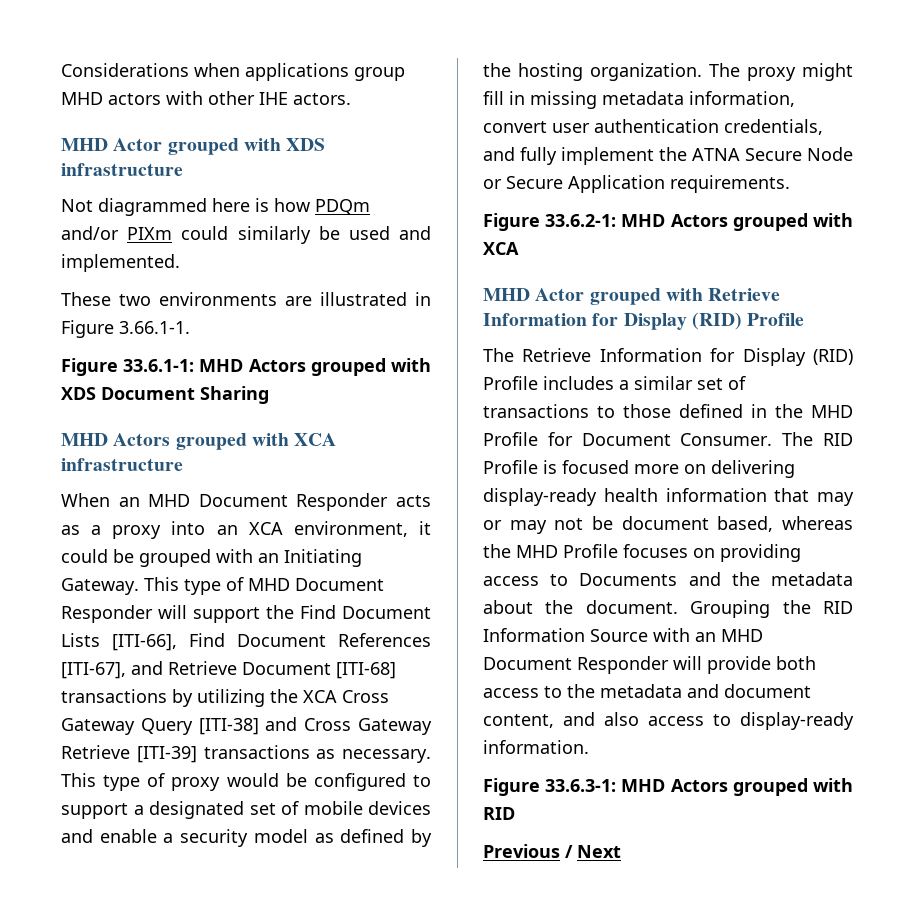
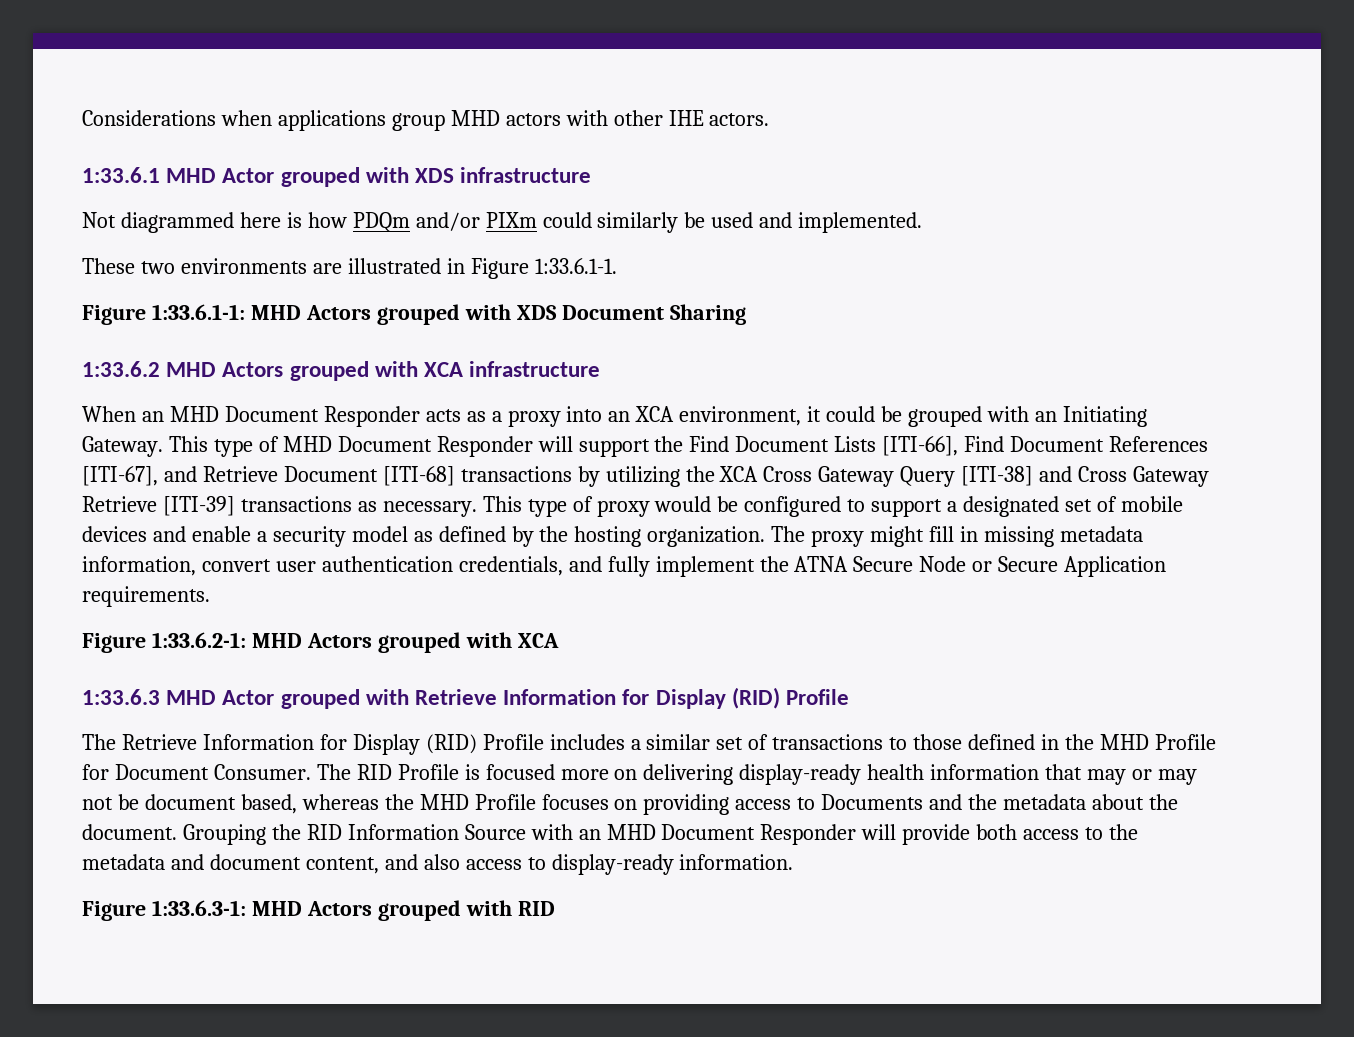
- MHD Actor grouped with XDS infrastructure
+ 1:33.6.1 MHD Actor grouped with XDS infrastructure
- These two environments are illustrated in Figure 3.66.1-1.
- Figure 33.6.1-1: MHD Actors grouped with XDS Document Sharing
+ These two environments are illustrated in Figure 1:33.6.1-1.
+ Figure 1:33.6.1-1: MHD Actors grouped with XDS Document Sharing
- MHD Actors grouped with XCA infrastructure
+ 1:33.6.2 MHD Actors grouped with XCA infrastructure
- Figure 33.6.2-1: MHD Actors grouped with XCA
+ Figure 1:33.6.2-1: MHD Actors grouped with XCA
- MHD Actor grouped with Retrieve Information for Display (RID) Profile
+ 1:33.6.3 MHD Actor grouped with Retrieve Information for Display (RID) Profile
- Figure 33.6.3-1: MHD Actors grouped with RID
+ Figure 1:33.6.3-1: MHD Actors grouped with RID
- Previous / Next

